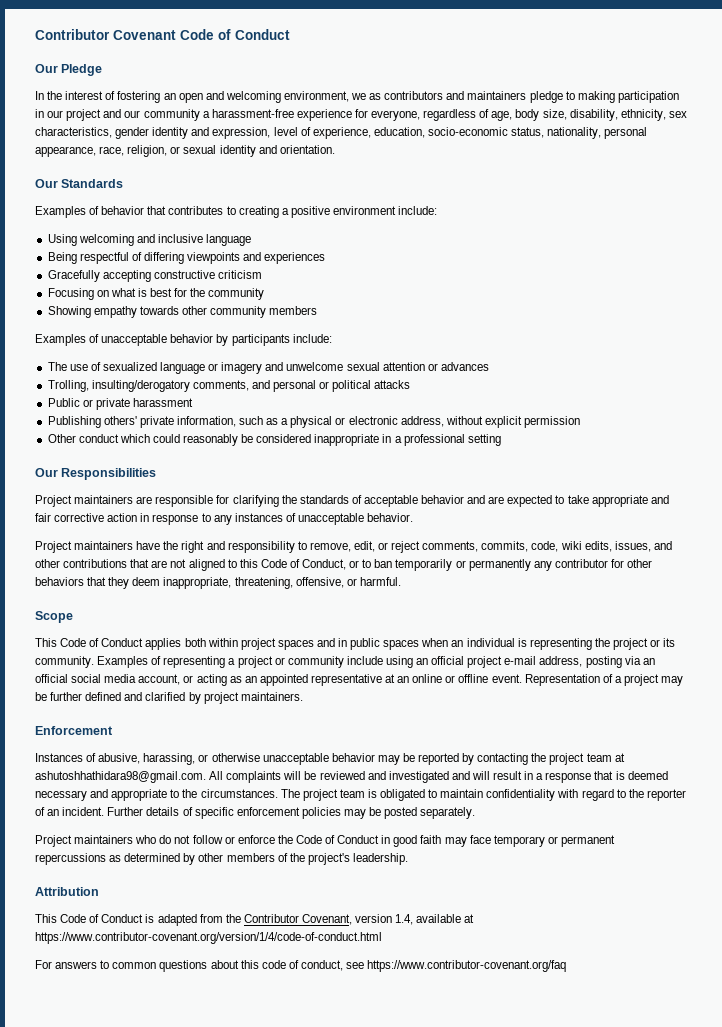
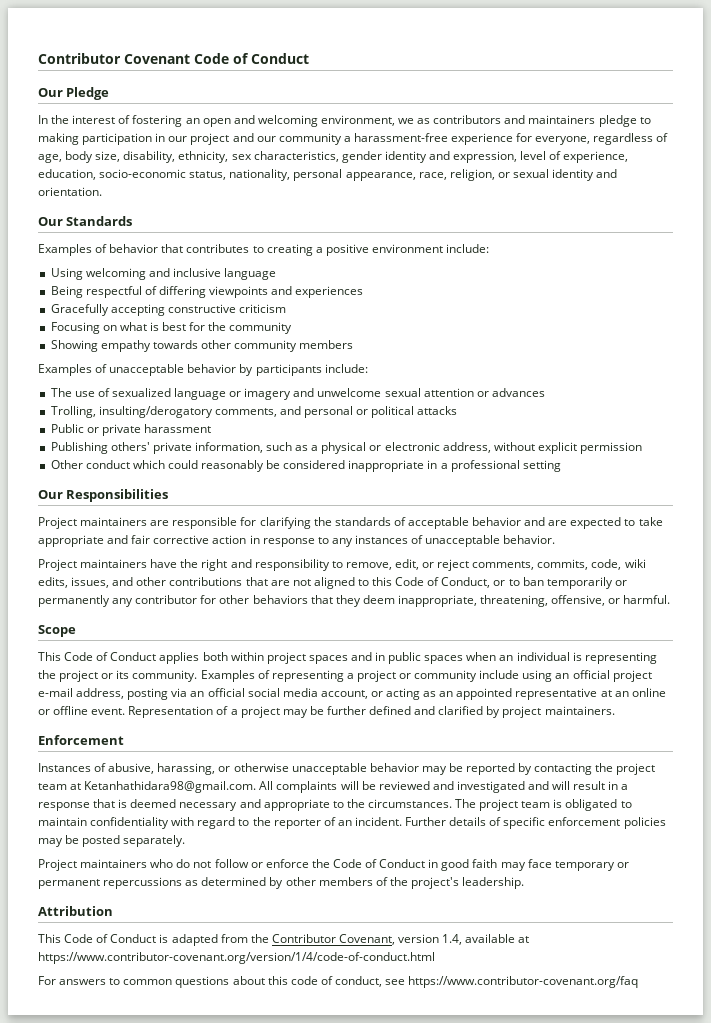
- Instances of abusive, harassing, or otherwise unacceptable behavior may be reported by contacting the project team at ashutoshhathidara98@gmail.com. All complaints will be reviewed and investigated and will result in a response that is deemed necessary and appropriate to the circumstances.
+ Instances of abusive, harassing, or otherwise unacceptable behavior may be reported by contacting the project team at Ketanhathidara98@gmail.com. All complaints will be reviewed and investigated and will result in a response that is deemed necessary and appropriate to the circumstances.

